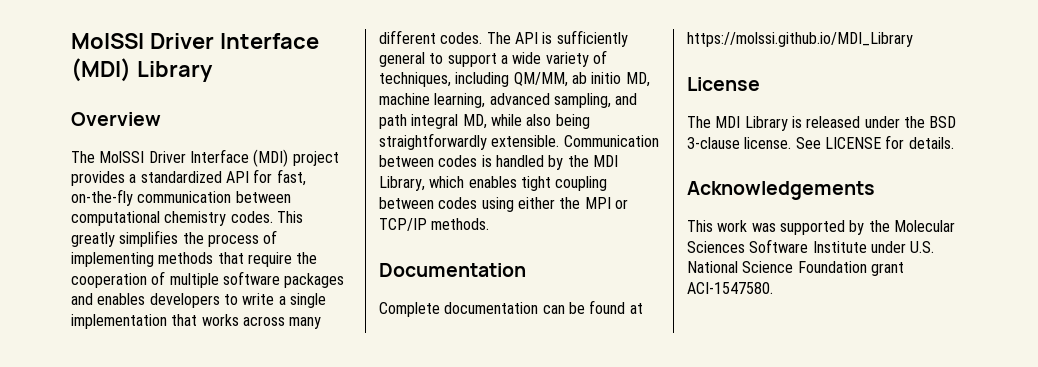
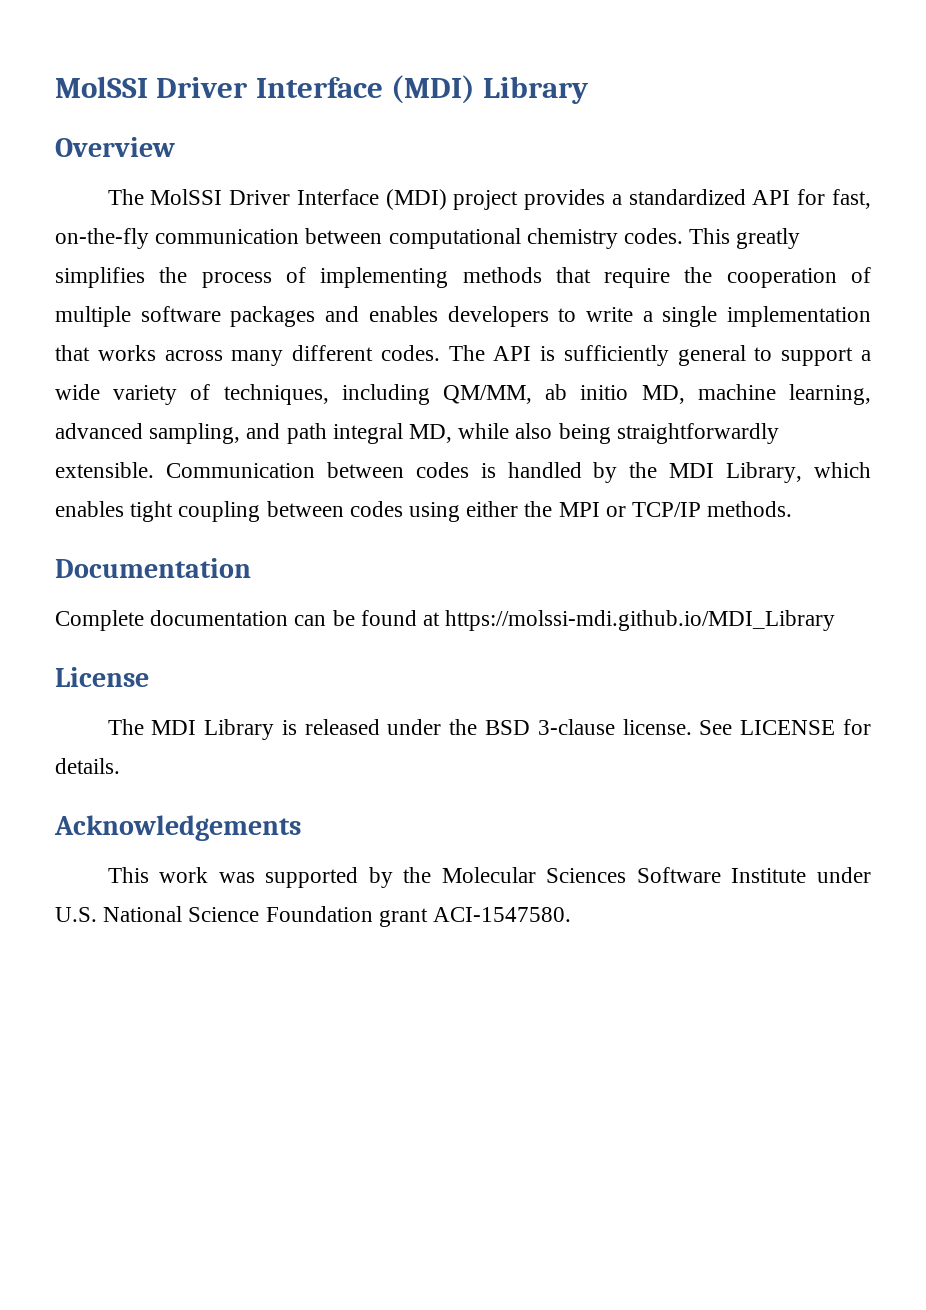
- Complete documentation can be found at https://molssi.github.io/MDI_Library
+ Complete documentation can be found at https://molssi-mdi.github.io/MDI_Library

